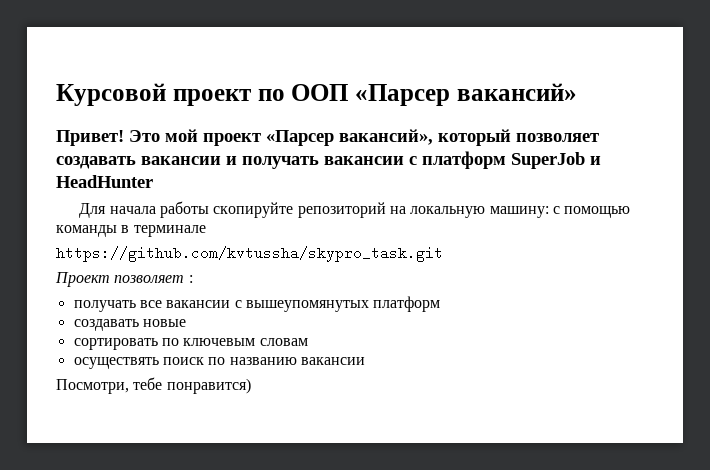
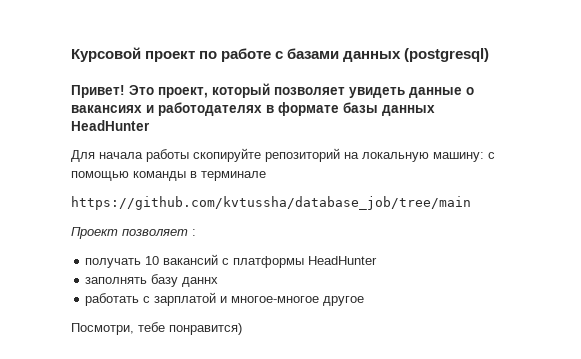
- Курсовой проект по ООП «Парсер вакансий»
- Привет! Это мой проект «Парсер вакансий», который позволяет создавать вакансии и получать вакансии с платформ SuperJob и HeadHunter
+ Курсовой проект по работе с базами данных (postgresql)
+ Привет! Это проект, который позволяет увидеть данные о вакансиях и работодателях в формате базы данных HeadHunter
- https://github.com/kvtussha/skypro_task.git
+ https://github.com/kvtussha/database_job/tree/main
- получать все вакансии с вышеупомянутых платформ
- создавать новые
- сортировать по ключевым словам
- осуществять поиск по названию вакансии
+ получать 10 вакансий с платформы HeadHunter
+ заполнять базу даннх
+ работать с зарплатой и многое-многое другое

